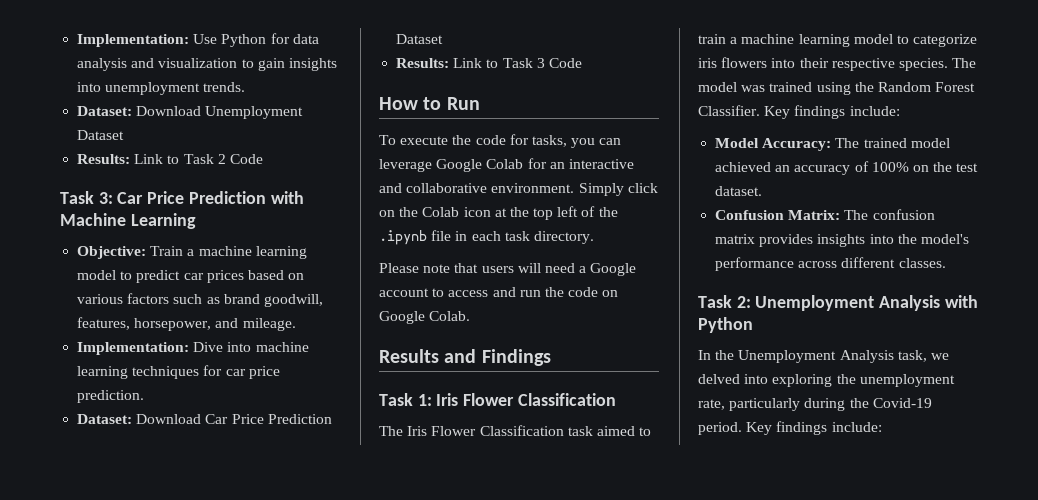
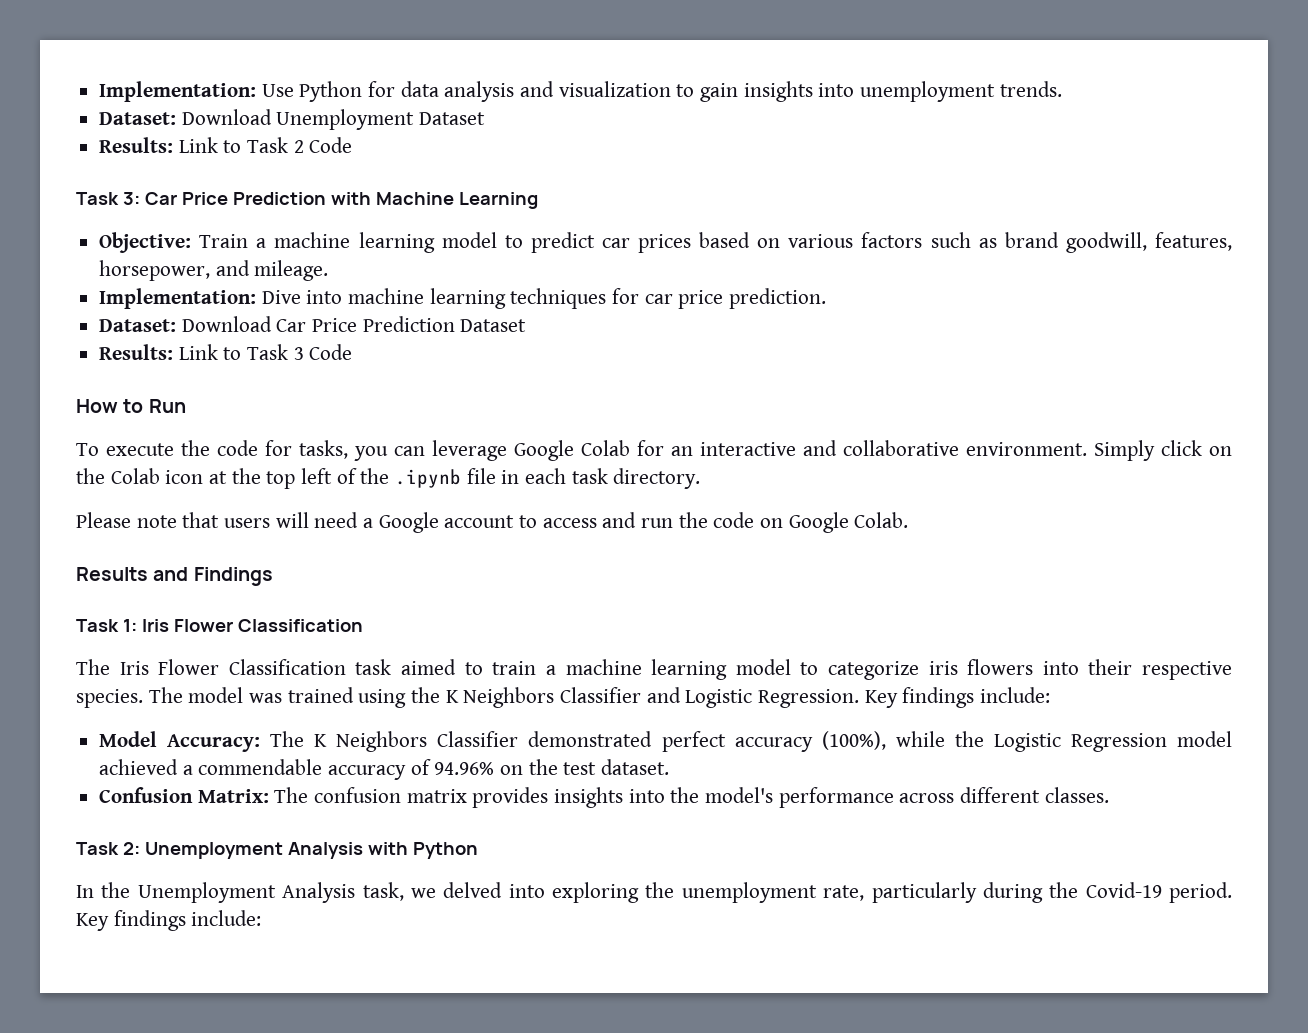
- The model was trained using the Random Forest Classifier.
+ The model was trained using the K Neighbors Classifier and Logistic Regression.
- Model Accuracy: The trained model achieved an accuracy of 100% on the test dataset.
+ Model Accuracy: The K Neighbors Classifier demonstrated perfect accuracy (100%), while the Logistic Regression model achieved a commendable accuracy of 94.96% on the test dataset.

